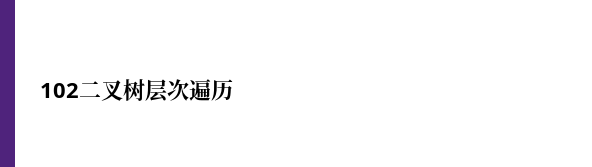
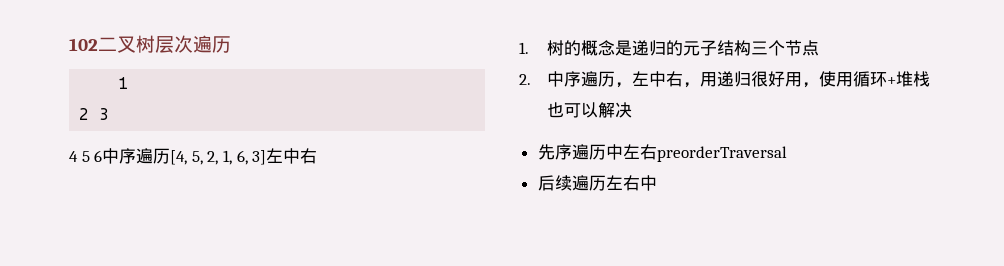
+ 1
+ 2 3
+ 4 5 6中序遍历[4, 5, 2, 1, 6, 3]左中右
+ 1.树的概念是递归的元子结构三个节点
+ 2.中序遍历，左中右，用递归很好用，使用循环+堆栈也可以解决
+ 先序遍历中左右preorderTraversal
+ 后续遍历左右中

